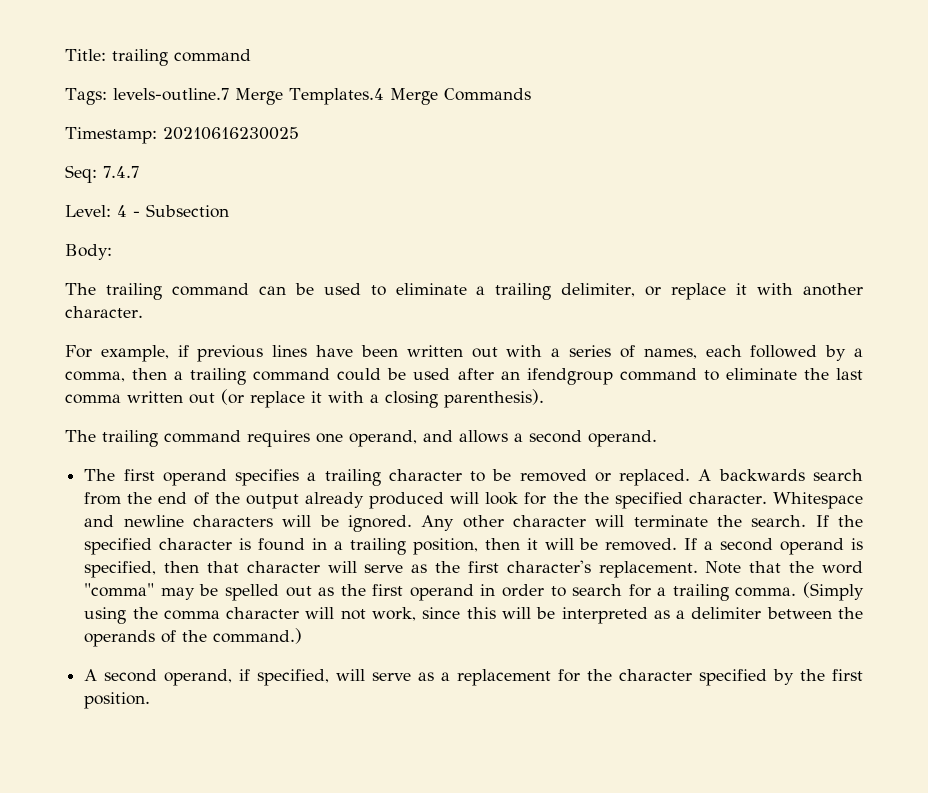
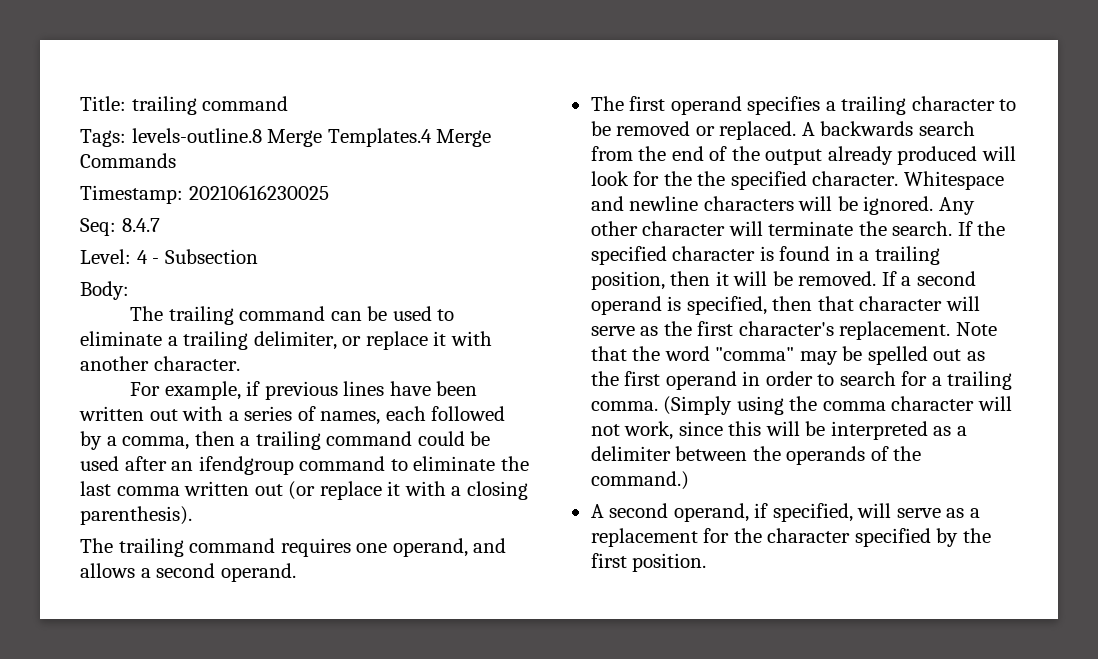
- Tags: levels-outline.7 Merge Templates.4 Merge Commands
+ Tags: levels-outline.8 Merge Templates.4 Merge Commands
- Seq: 7.4.7
+ Seq: 8.4.7

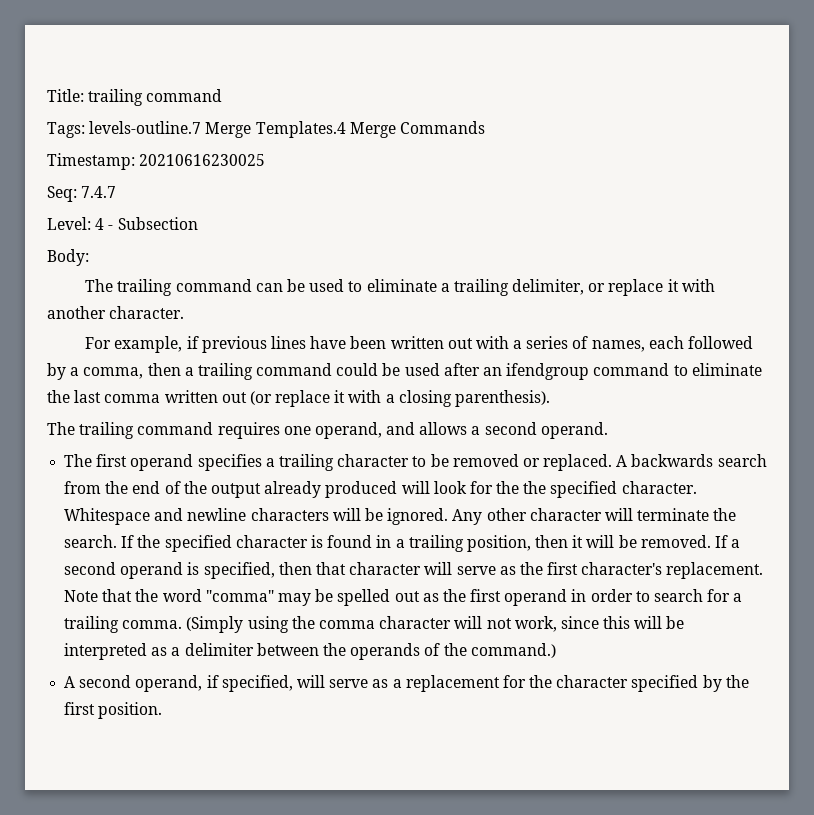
- Tags: levels-outline.8 Merge Templates.4 Merge Commands
+ Tags: levels-outline.7 Merge Templates.4 Merge Commands
- Seq: 8.4.7
+ Seq: 7.4.7

